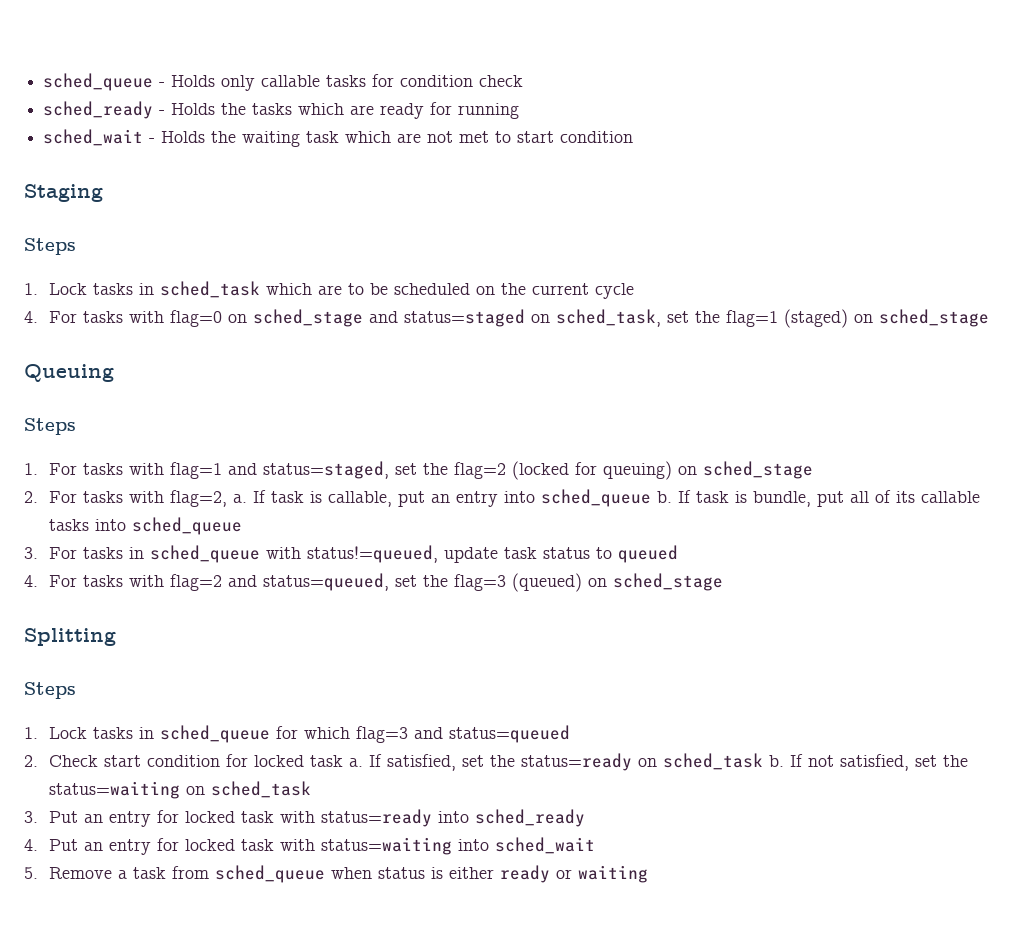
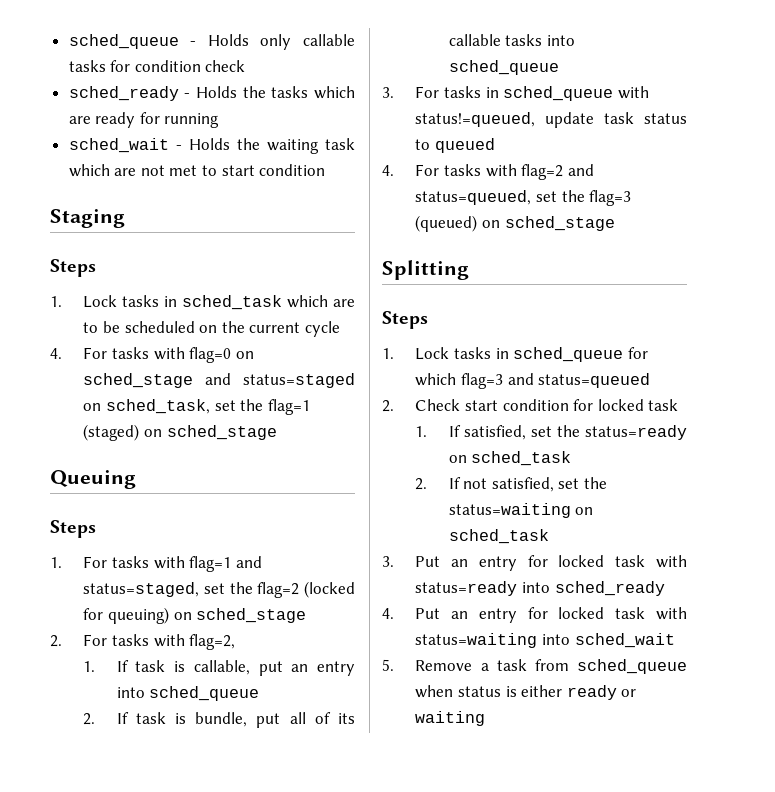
- 2. For tasks with flag=2, a. If task is callable, put an entry into sched_queue b. If task is bundle, put all of its callable tasks into sched_queue
+ 2. For tasks with flag=2,
+ 1. If task is callable, put an entry into sched_queue
+ 2. If task is bundle, put all of its callable tasks into sched_queue
- 2. Check start condition for locked task a. If satisfied, set the status=ready on sched_task b. If not satisfied, set the status=waiting on sched_task
+ 2. Check start condition for locked task
+ 1. If satisfied, set the status=ready on sched_task
+ 2. If not satisfied, set the status=waiting on sched_task

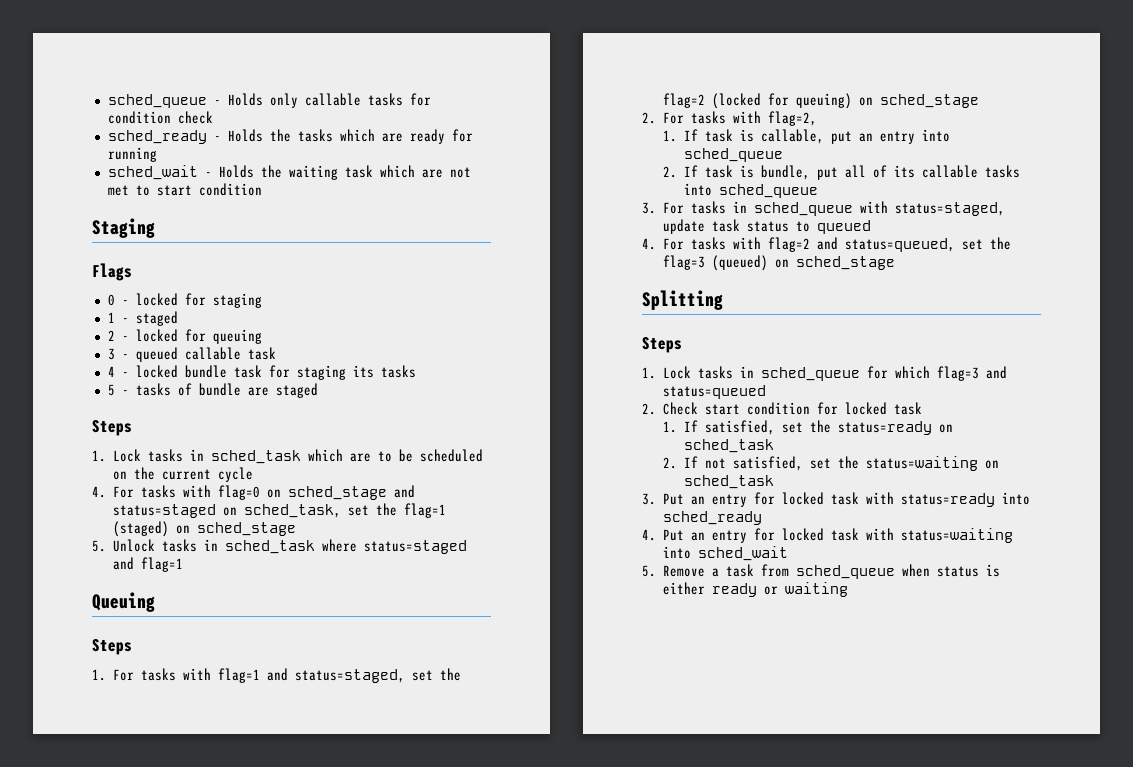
+ Flags
+ 0 - locked for staging
+ 1 - staged
+ 2 - locked for queuing
+ 3 - queued callable task
+ 4 - locked bundle task for staging its tasks
+ 5 - tasks of bundle are staged
+ 5. Unlock tasks in sched_task where status=staged and flag=1
- 3. For tasks in sched_queue with status!=queued, update task status to queued
+ 3. For tasks in sched_queue with status=staged, update task status to queued

